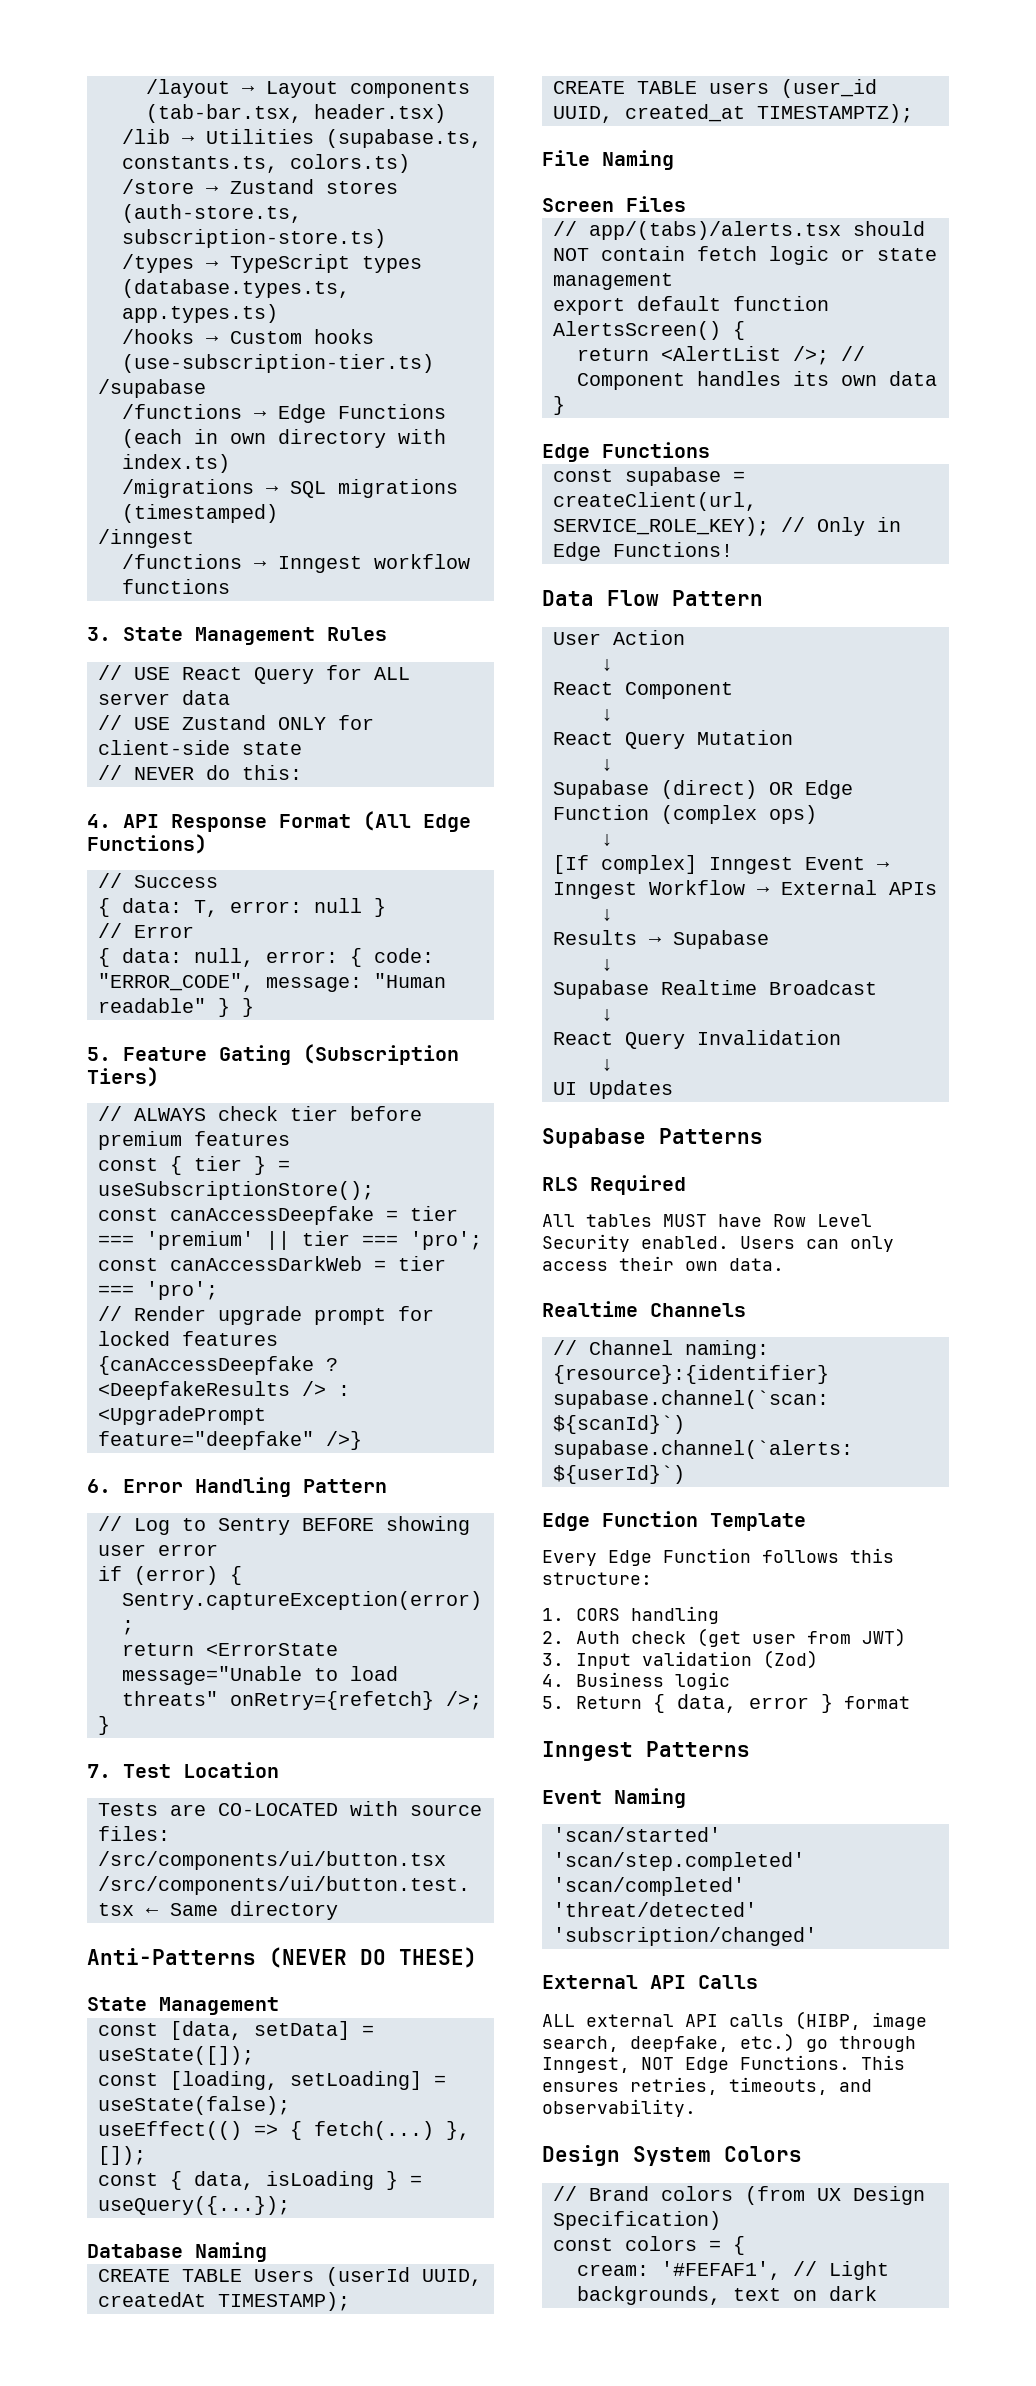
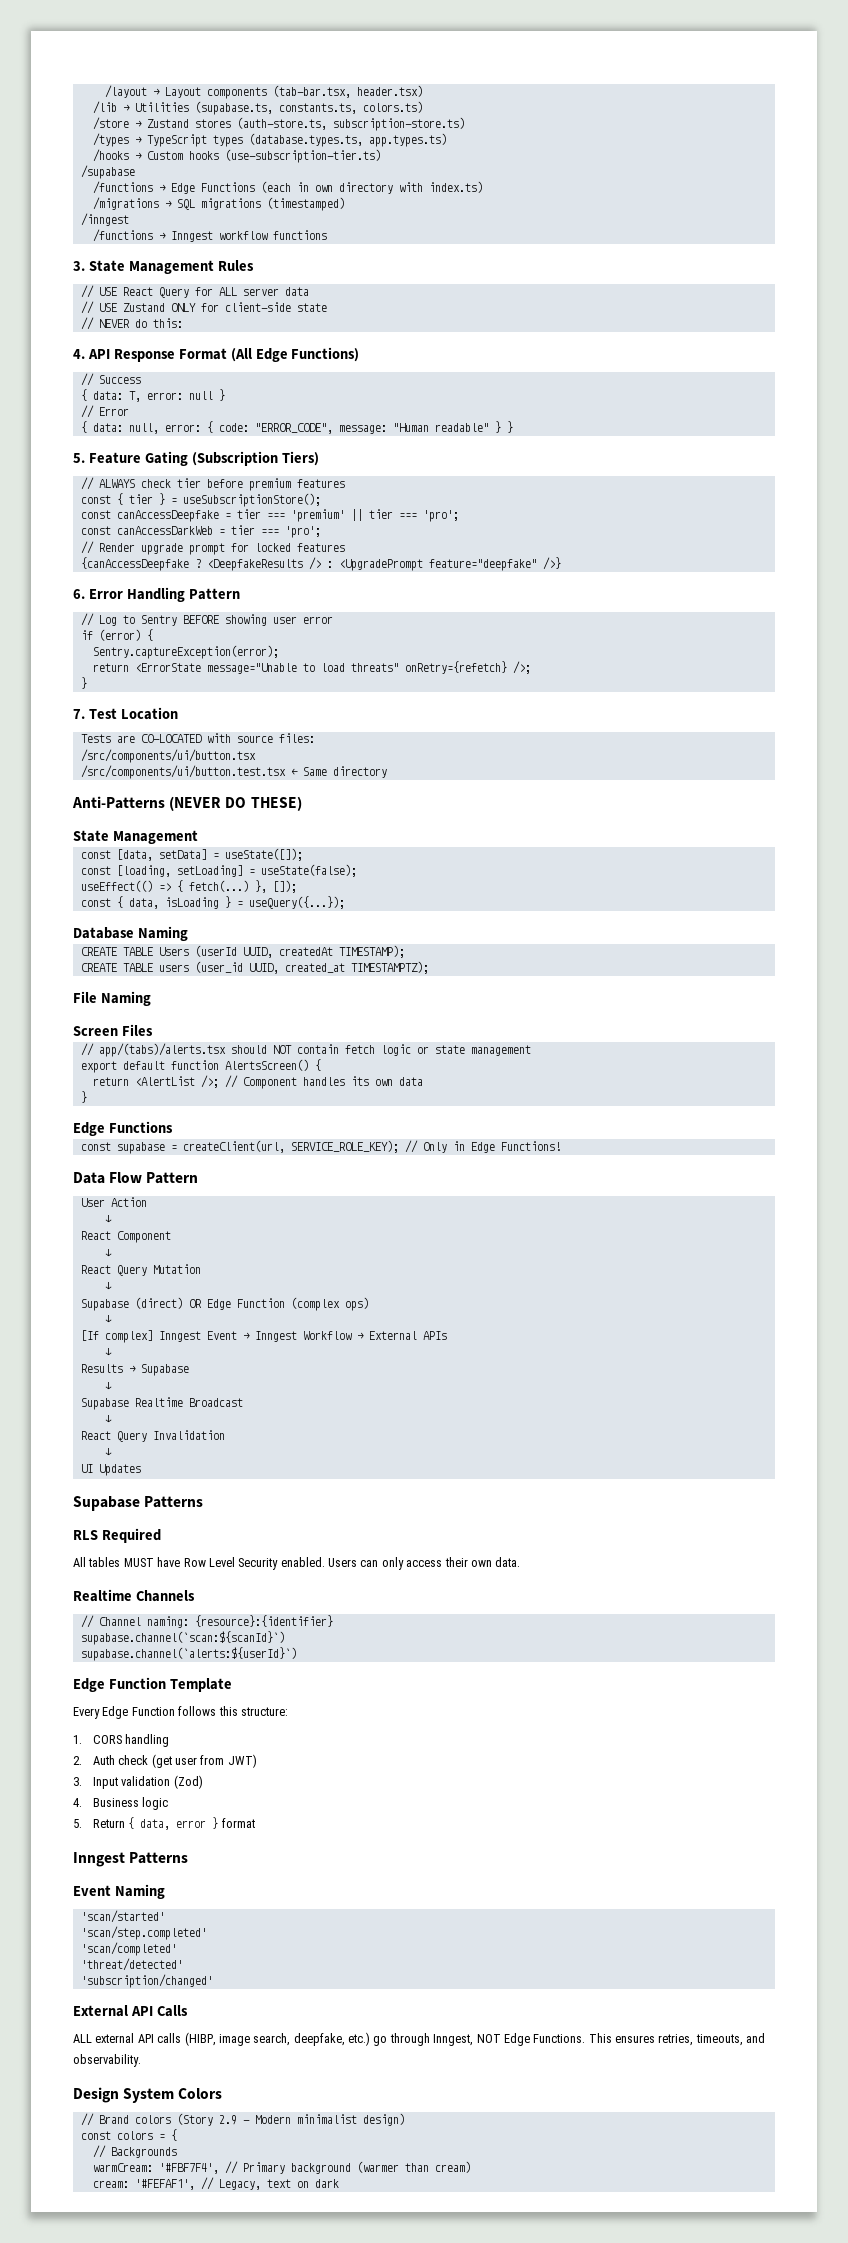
- // Brand colors (from UX Design Specification)
+ // Brand colors (Story 2.9 - Modern minimalist design)
  const colors = {
+ // Backgrounds
+ warmCream: '#FBF7F4', // Primary background (warmer than cream)
- cream: '#FEFAF1', // Light backgrounds, text on dark
+ cream: '#FEFAF1', // Legacy, text on dark

